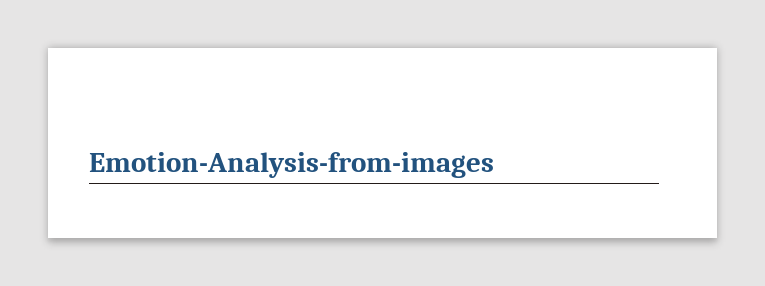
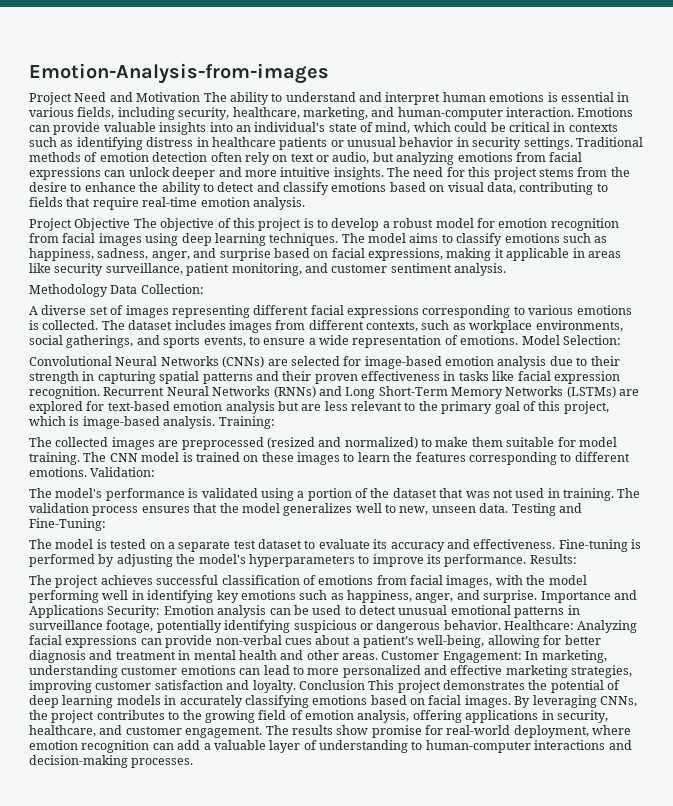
+ Project Need and Motivation The ability to understand and interpret human emotions is essential in various fields, including security, healthcare, marketing, and human-computer interaction. Emotions can provide valuable insights into an individual's state of mind, which could be critical in contexts such as identifying distress in healthcare patients or unusual behavior in security settings. Traditional methods of emotion detection often rely on text or audio, but analyzing emotions from facial expressions can unlock deeper and more intuitive insights. The need for this project stems from the desire to enhance the ability to detect and classify emotions based on visual data, contributing to fields that require real-time emotion analysis.
+ Project Objective The objective of this project is to develop a robust model for emotion recognition from facial images using deep learning techniques. The model aims to classify emotions such as happiness, sadness, anger, and surprise based on facial expressions, making it applicable in areas like security surveillance, patient monitoring, and customer sentiment analysis.
+ Methodology Data Collection:
+ A diverse set of images representing different facial expressions corresponding to various emotions is collected. The dataset includes images from different contexts, such as workplace environments, social gatherings, and sports events, to ensure a wide representation of emotions. Model Selection:
+ Convolutional Neural Networks (CNNs) are selected for image-based emotion analysis due to their strength in capturing spatial patterns and their proven effectiveness in tasks like facial expression recognition. Recurrent Neural Networks (RNNs) and Long Short-Term Memory Networks (LSTMs) are explored for text-based emotion analysis but are less relevant to the primary goal of this project, which is image-based analysis. Training:
+ The collected images are preprocessed (resized and normalized) to make them suitable for model training. The CNN model is trained on these images to learn the features corresponding to different emotions. Validation:
+ The model's performance is validated using a portion of the dataset that was not used in training. The validation process ensures that the model generalizes well to new, unseen data. Testing and Fine-Tuning:
+ The model is tested on a separate test dataset to evaluate its accuracy and effectiveness. Fine-tuning is performed by adjusting the model's hyperparameters to improve its performance. Results:
+ The project achieves successful classification of emotions from facial images, with the model performing well in identifying key emotions such as happiness, anger, and surprise. Importance and Applications Security: Emotion analysis can be used to detect unusual emotional patterns in surveillance footage, potentially identifying suspicious or dangerous behavior. Healthcare: Analyzing facial expressions can provide non-verbal cues about a patient’s well-being, allowing for better diagnosis and treatment in mental health and other areas. Customer Engagement: In marketing, understanding customer emotions can lead to more personalized and effective marketing strategies, improving customer satisfaction and loyalty. Conclusion This project demonstrates the potential of deep learning models in accurately classifying emotions based on facial images. By leveraging CNNs, the project contributes to the growing field of emotion analysis, offering applications in security, healthcare, and customer engagement. The results show promise for real-world deployment, where emotion recognition can add a valuable layer of understanding to human-computer interactions and decision-making processes.

